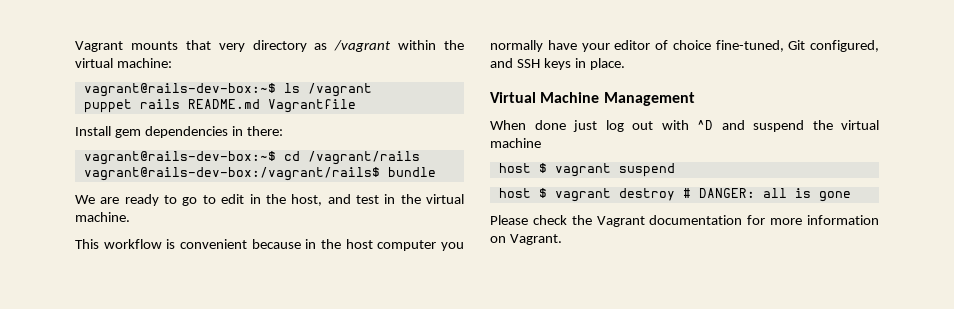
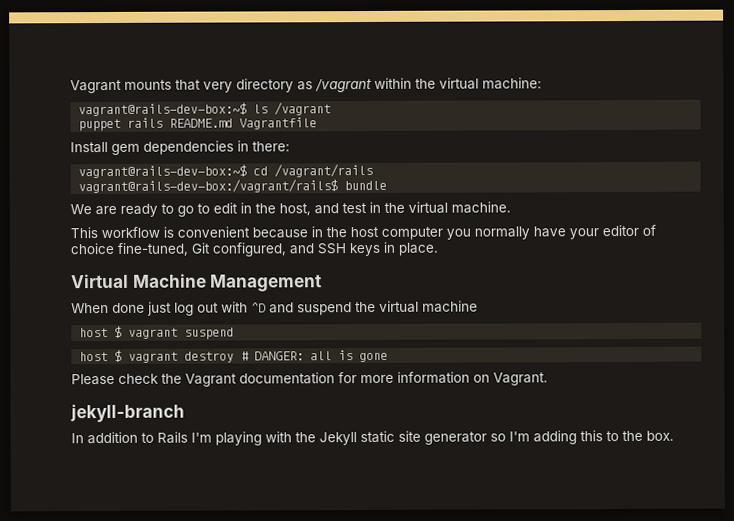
+ jekyll-branch
+ In addition to Rails I'm playing with the Jekyll static site generator so I'm adding this to the box.

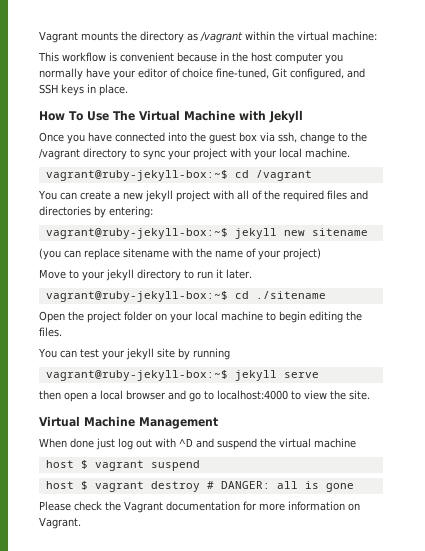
- Vagrant mounts that very directory as /vagrant within the virtual machine:
+ Vagrant mounts the directory as /vagrant within the virtual machine:
- vagrant@rails-dev-box:~$ ls /vagrant
- puppet rails README.md Vagrantfile
- Install gem dependencies in there:
- vagrant@rails-dev-box:~$ cd /vagrant/rails
- vagrant@rails-dev-box:/vagrant/rails$ bundle
- We are ready to go to edit in the host, and test in the virtual machine.
+ How To Use The Virtual Machine with Jekyll
+ Once you have connected into the guest box via ssh, change to the /vagrant directory to sync your project with your local machine.
+ vagrant@ruby-jekyll-box:~$ cd /vagrant
+ You can create a new jekyll project with all of the required files and directories by entering:
+ vagrant@ruby-jekyll-box:~$ jekyll new sitename
+ (you can replace sitename with the name of your project)
+ Move to your jekyll directory to run it later.
+ vagrant@ruby-jekyll-box:~$ cd ./sitename
+ Open the project folder on your local machine to begin editing the files.
+ You can test your jekyll site by running
+ vagrant@ruby-jekyll-box:~$ jekyll serve
+ then open a local browser and go to localhost:4000 to view the site.
- jekyll-branch
- In addition to Rails I'm playing with the Jekyll static site generator so I'm adding this to the box.

